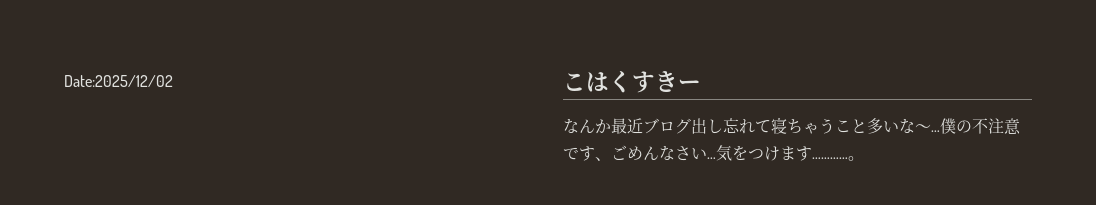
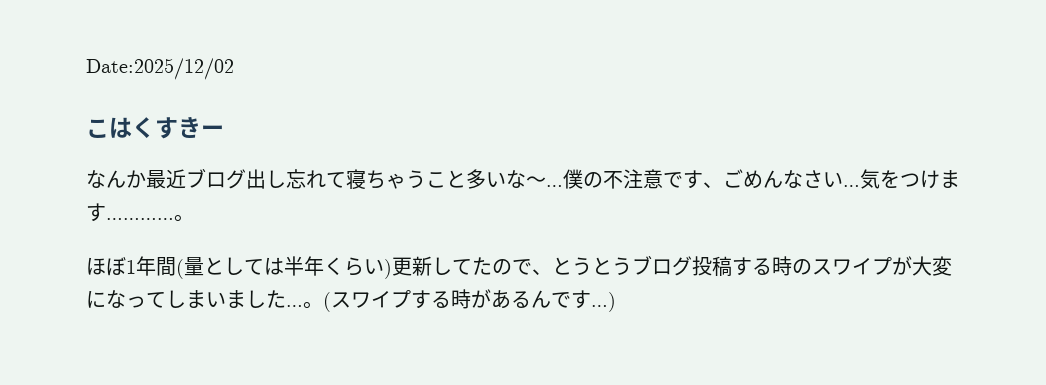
+ ほぼ1年間(量としては半年くらい)更新してたので、とうとうブログ投稿する時のスワイプが大変になってしまいました…。(スワイプする時があるんです…)

